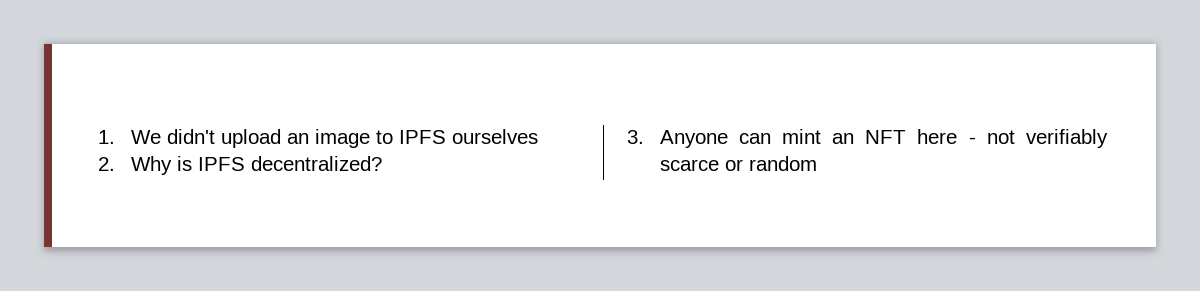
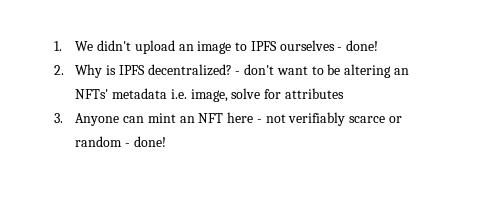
- 1. We didn't upload an image to IPFS ourselves
+ 1. We didn't upload an image to IPFS ourselves - done!
+ - don't want to be altering an NFTs' metadata i.e. image, solve for attributes
- 3. Anyone can mint an NFT here - not verifiably scarce or random
+ 3. Anyone can mint an NFT here - not verifiably scarce or random - done!

